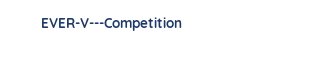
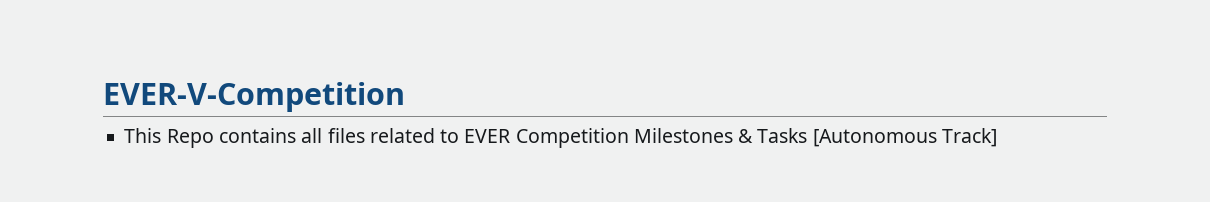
- EVER-V---Competition
+ EVER-V-Competition
+ This Repo contains all files related to EVER Competition Milestones & Tasks [Autonomous Track]

